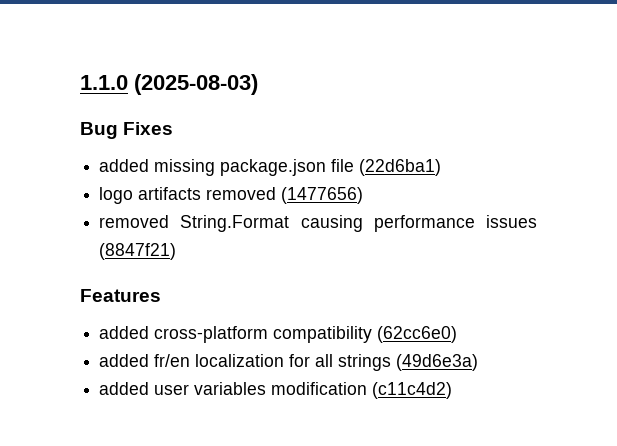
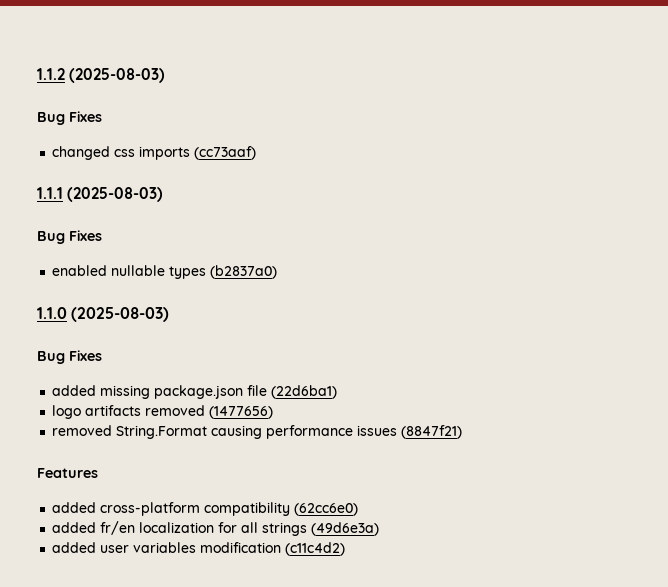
+ 1.1.2 (2025-08-03)
+ Bug Fixes
+ changed css imports (cc73aaf)
+ 1.1.1 (2025-08-03)
+ Bug Fixes
+ enabled nullable types (b2837a0)

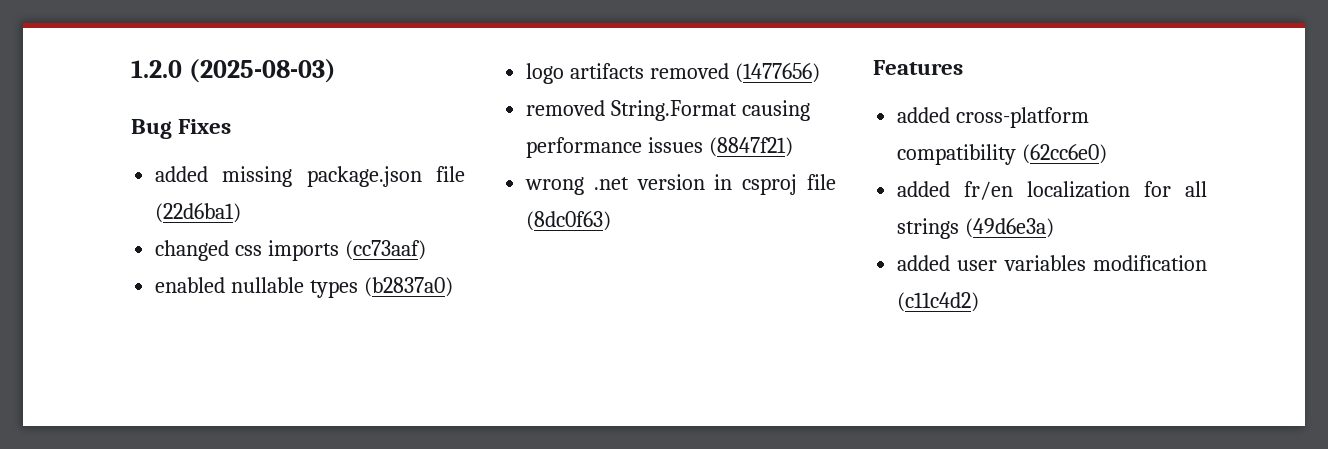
- 1.1.2 (2025-08-03)
- Bug Fixes
- changed css imports (cc73aaf)
- 1.1.1 (2025-08-03)
- Bug Fixes
- enabled nullable types (b2837a0)
- 1.1.0 (2025-08-03)
+ 1.2.0 (2025-08-03)
+ changed css imports (cc73aaf)
+ enabled nullable types (b2837a0)
+ wrong .net version in csproj file (8dc0f63)

